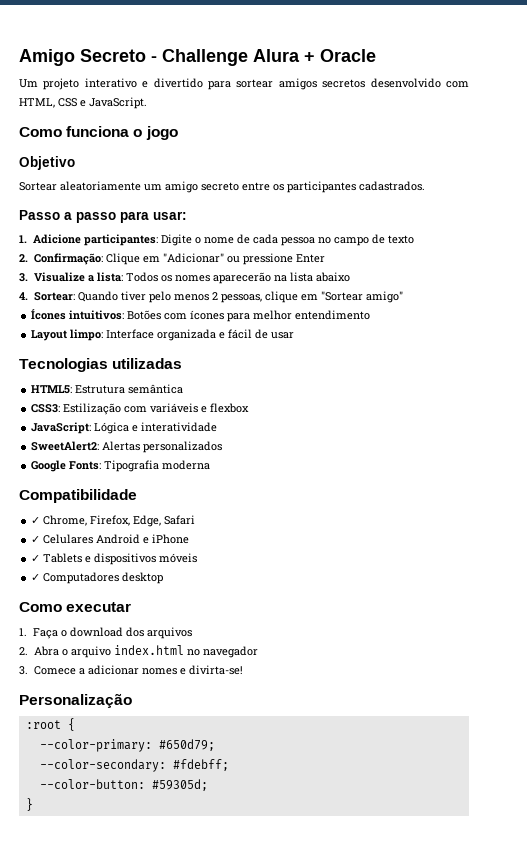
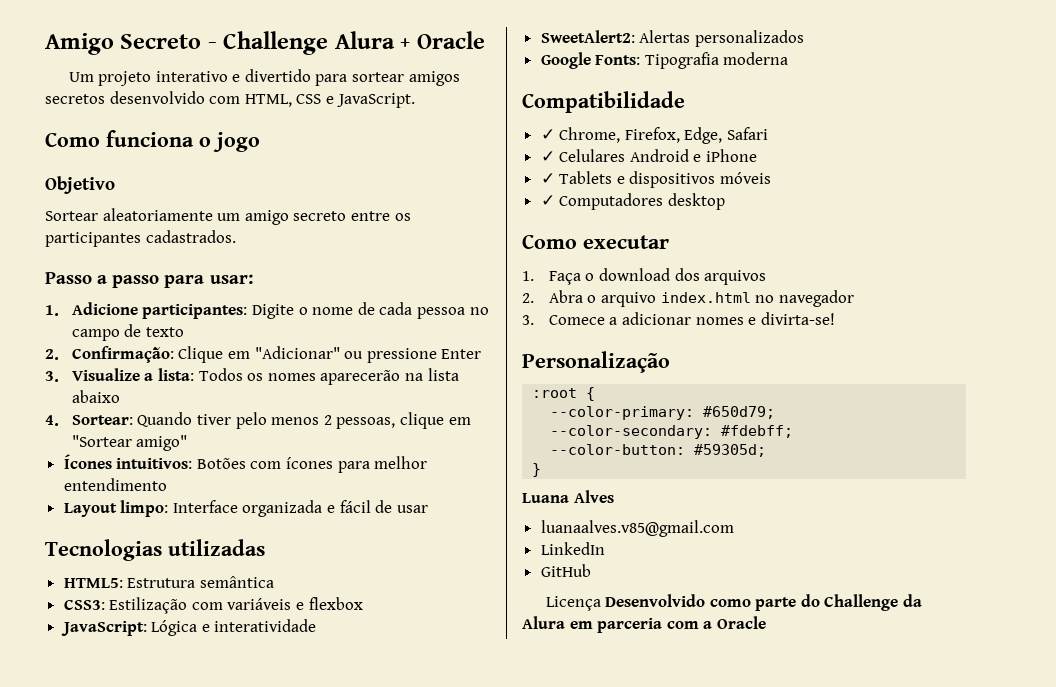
+ Luana Alves
+ luanaalves.v85@gmail.com
+ LinkedIn
+ GitHub
+ Licença Desenvolvido como parte do Challenge da Alura em parceria com a Oracle

